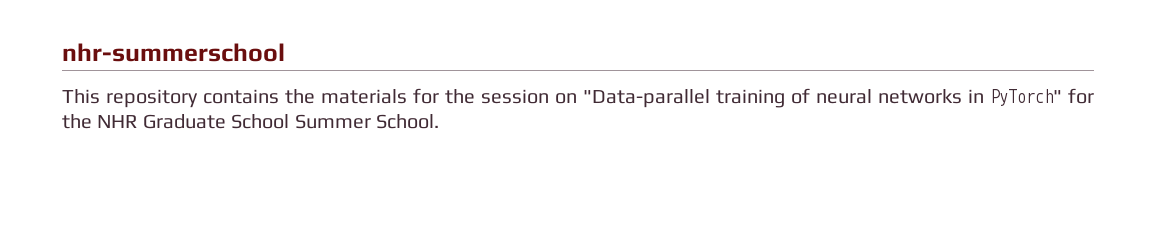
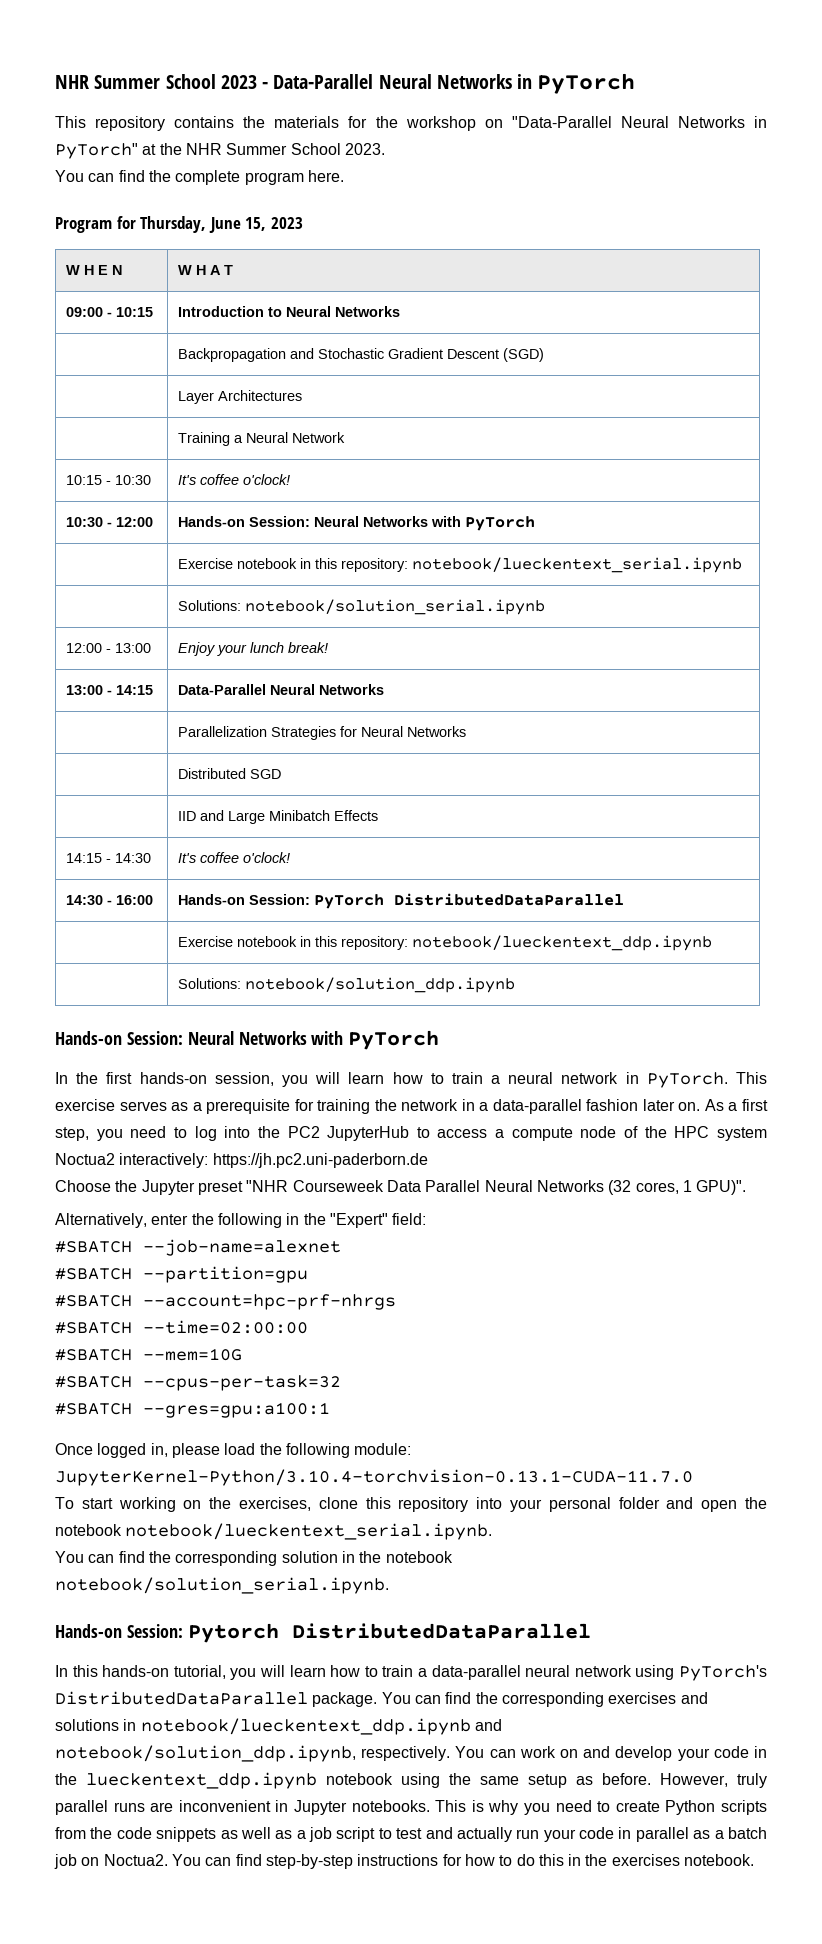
- nhr-summerschool
+ NHR Summer School 2023 - Data-Parallel Neural Networks in PyTorch
- This repository contains the materials for the session on "Data-parallel training of neural networks in PyTorch" for the NHR Graduate School Summer School.
+ This repository contains the materials for the workshop on "Data-Parallel Neural Networks in PyTorch" at the NHR Summer School 2023.
+ You can find the complete program here.
+ Program for Thursday, June 15, 2023
+ W H E N | W H A T
+ 09:00 - 10:15 | Introduction to Neural Networks
+ | Backpropagation and Stochastic Gradient Descent (SGD)
+ | Layer Architectures
+ | Training a Neural Network
+ 10:15 - 10:30 | It's coffee o'clock!
+ 10:30 - 12:00 | Hands-on Session: Neural Networks with PyTorch
+ | Exercise notebook in this repository: notebook/lueckentext_serial.ipynb
+ | Solutions: notebook/solution_serial.ipynb
+ 12:00 - 13:00 | Enjoy your lunch break!
+ 13:00 - 14:15 | Data-Parallel Neural Networks
+ | Parallelization Strategies for Neural Networks
+ | Distributed SGD
+ | IID and Large Minibatch Effects
+ 14:15 - 14:30 | It's coffee o'clock!
+ 14:30 - 16:00 | Hands-on Session: PyTorch DistributedDataParallel
+ | Exercise notebook in this repository: notebook/lueckentext_ddp.ipynb
+ | Solutions: notebook/solution_ddp.ipynb
+ Hands-on Session: Neural Networks with PyTorch
+ In the first hands-on session, you will learn how to train a neural network in PyTorch. This exercise serves as a prerequisite for training the network in a data-parallel fashion later on. As a first step, you need to log into the PC2 JupyterHub to access a compute node of the HPC system Noctua2 interactively: https://jh.pc2.uni-paderborn.de
+ Choose the Jupyter preset "NHR Courseweek Data Parallel Neural Networks (32 cores, 1 GPU)".
+ Alternatively, enter the following in the "Expert" field:
+ #SBATCH --job-name=alexnet
+ #SBATCH --partition=gpu
+ #SBATCH --account=hpc-prf-nhrgs
+ #SBATCH --time=02:00:00
+ #SBATCH --mem=10G
+ #SBATCH --cpus-per-task=32
+ #SBATCH --gres=gpu:a100:1
+ Once logged in, please load the following module: JupyterKernel-Python/3.10.4-torchvision-0.13.1-CUDA-11.7.0
+ To start working on the exercises, clone this repository into your personal folder and open the notebook notebook/lueckentext_serial.ipynb.
+ You can find the corresponding solution in the notebook notebook/solution_serial.ipynb.
+ Hands-on Session: Pytorch DistributedDataParallel
+ In this hands-on tutorial, you will learn how to train a data-parallel neural network using PyTorch's DistributedDataParallel package. You can find the corresponding exercises and solutions in notebook/lueckentext_ddp.ipynb and notebook/solution_ddp.ipynb, respectively. You can work on and develop your code in the lueckentext_ddp.ipynb notebook using the same setup as before. However, truly parallel runs are inconvenient in Jupyter notebooks. This is why you need to create Python scripts from the code snippets as well as a job script to test and actually run your code in parallel as a batch job on Noctua2. You can find step-by-step instructions for how to do this in the exercises notebook.

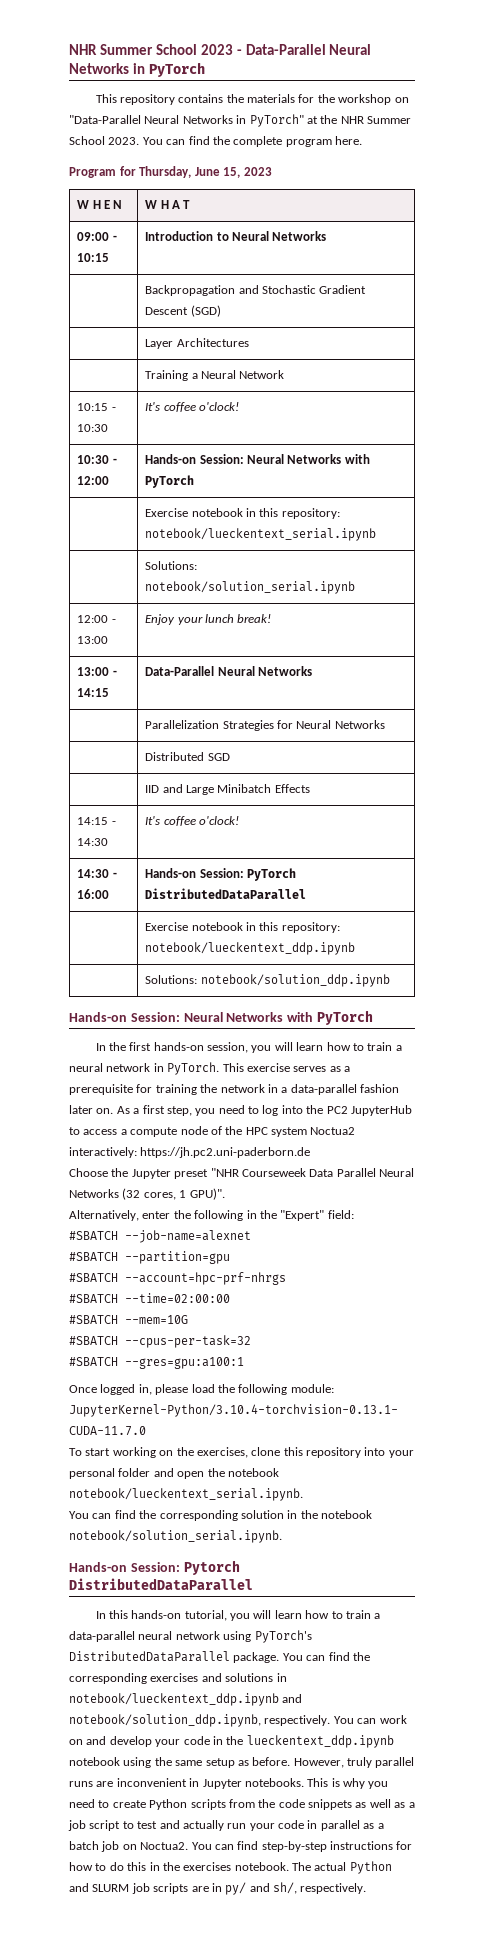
- This repository contains the materials for the workshop on "Data-Parallel Neural Networks in PyTorch" at the NHR Summer School 2023.
- You can find the complete program here.
+ This repository contains the materials for the workshop on "Data-Parallel Neural Networks in PyTorch" at the NHR Summer School 2023. You can find the complete program here.
+ The actual Python and SLURM job scripts are in py/ and sh/, respectively.

